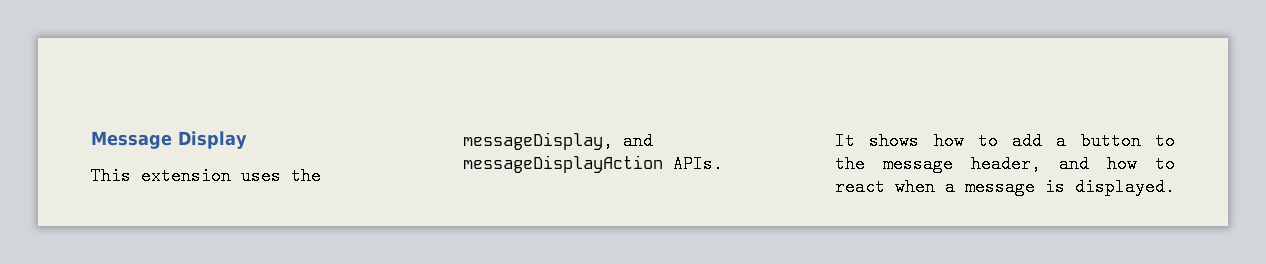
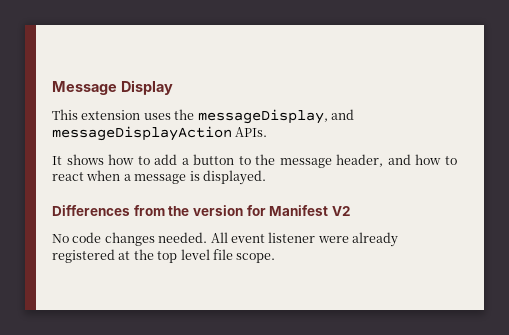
+ Differences from the version for Manifest V2
+ No code changes needed. All event listener were already registered at the top level file scope.

